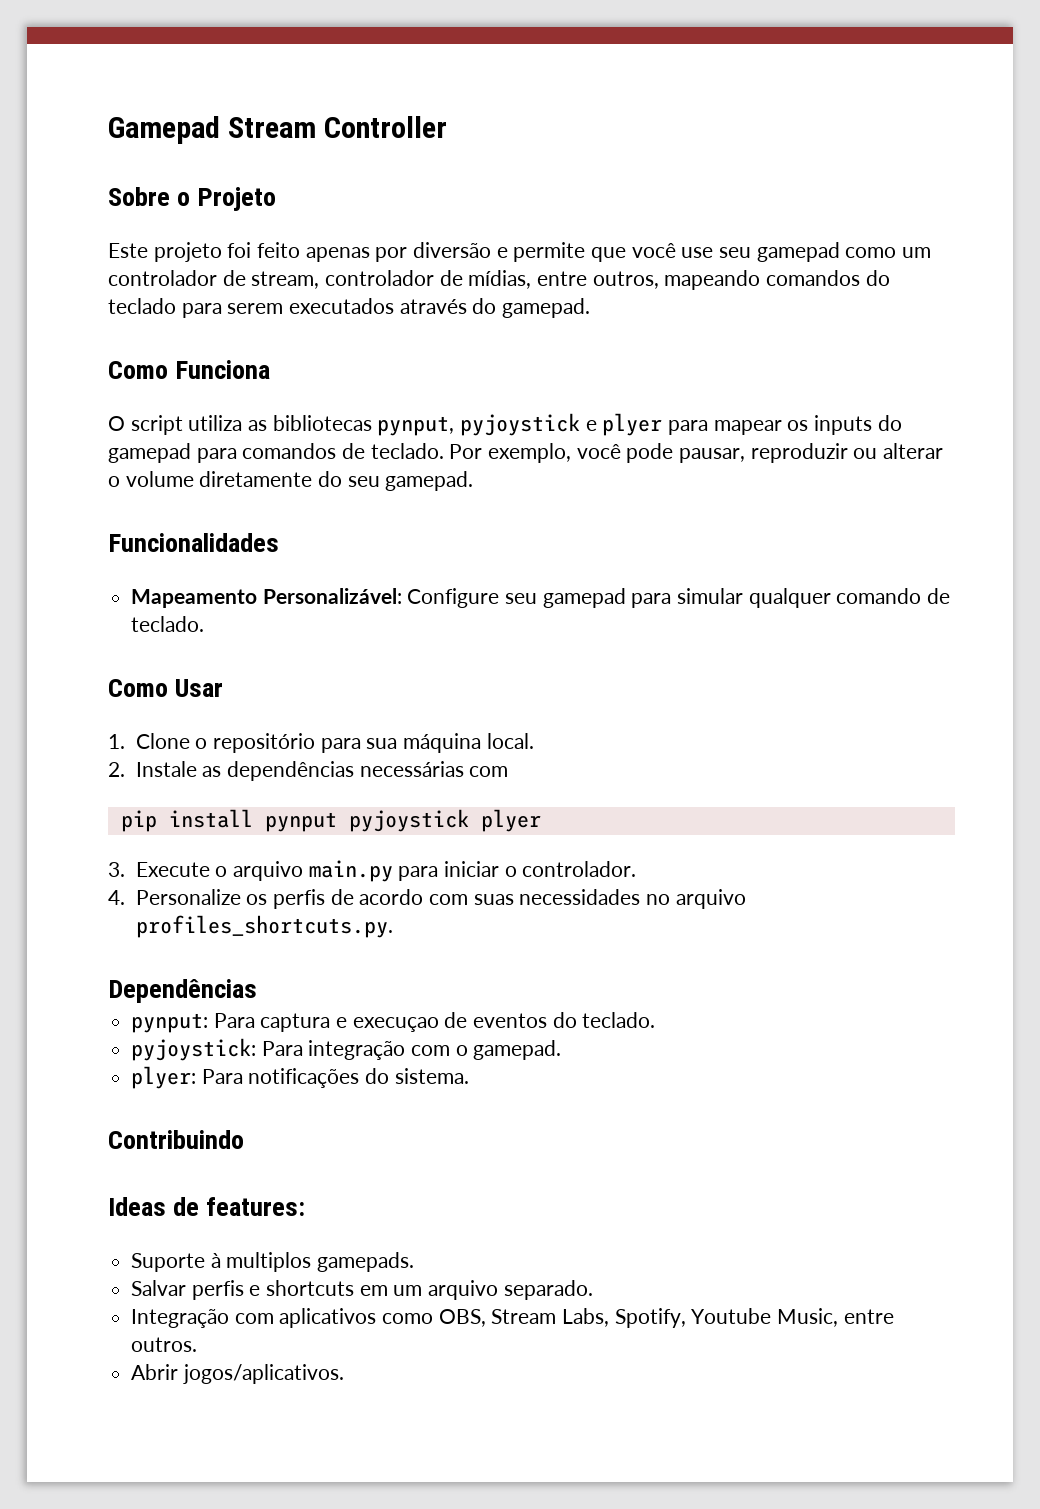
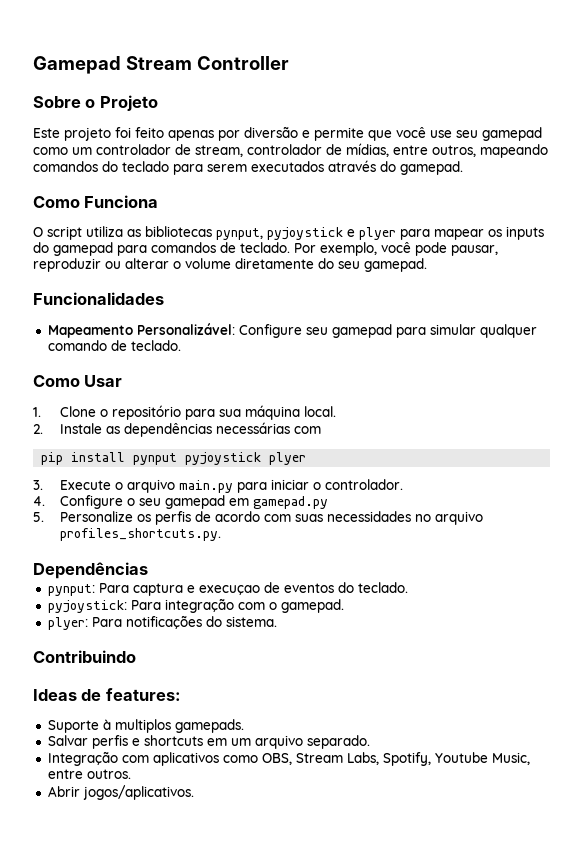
- 4. Personalize os perfis de acordo com suas necessidades no arquivo profiles_shortcuts.py.
+ 4. Configure o seu gamepad em gamepad.py
+ 5. Personalize os perfis de acordo com suas necessidades no arquivo profiles_shortcuts.py.

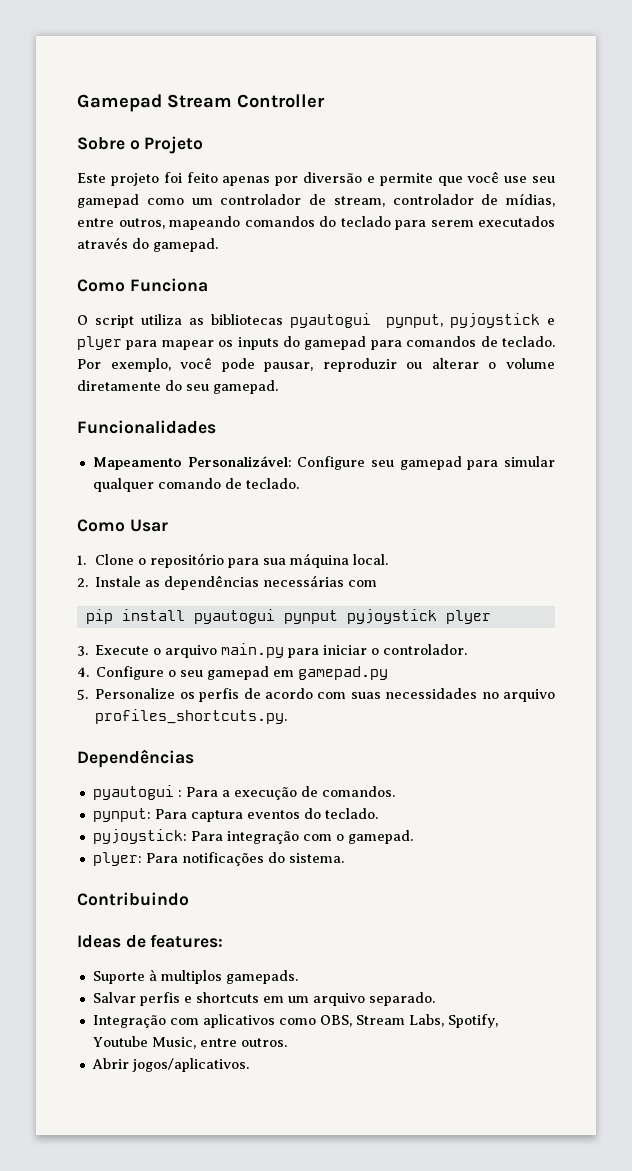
- O script utiliza as bibliotecas pynput, pyjoystick e plyer para mapear os inputs do gamepad para comandos de teclado.
+ O script utiliza as bibliotecas pyautogui pynput, pyjoystick e plyer para mapear os inputs do gamepad para comandos de teclado.
- pip install pynput pyjoystick plyer
+ pip install pyautogui pynput pyjoystick plyer
+ pyautogui : Para a execução de comandos.
- pynput: Para captura e execuçao de eventos do teclado.
+ pynput: Para captura eventos do teclado.

